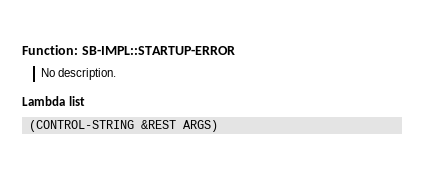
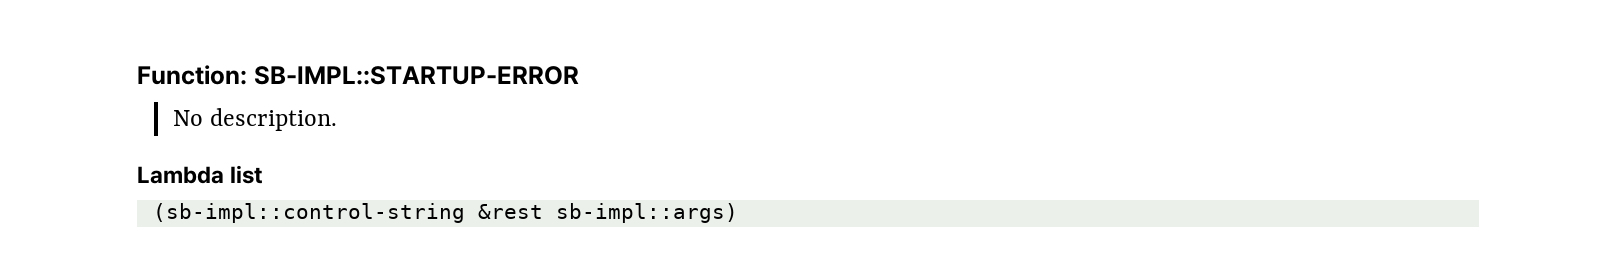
- (CONTROL-STRING &REST ARGS)
+ (sb-impl::control-string &rest sb-impl::args)

